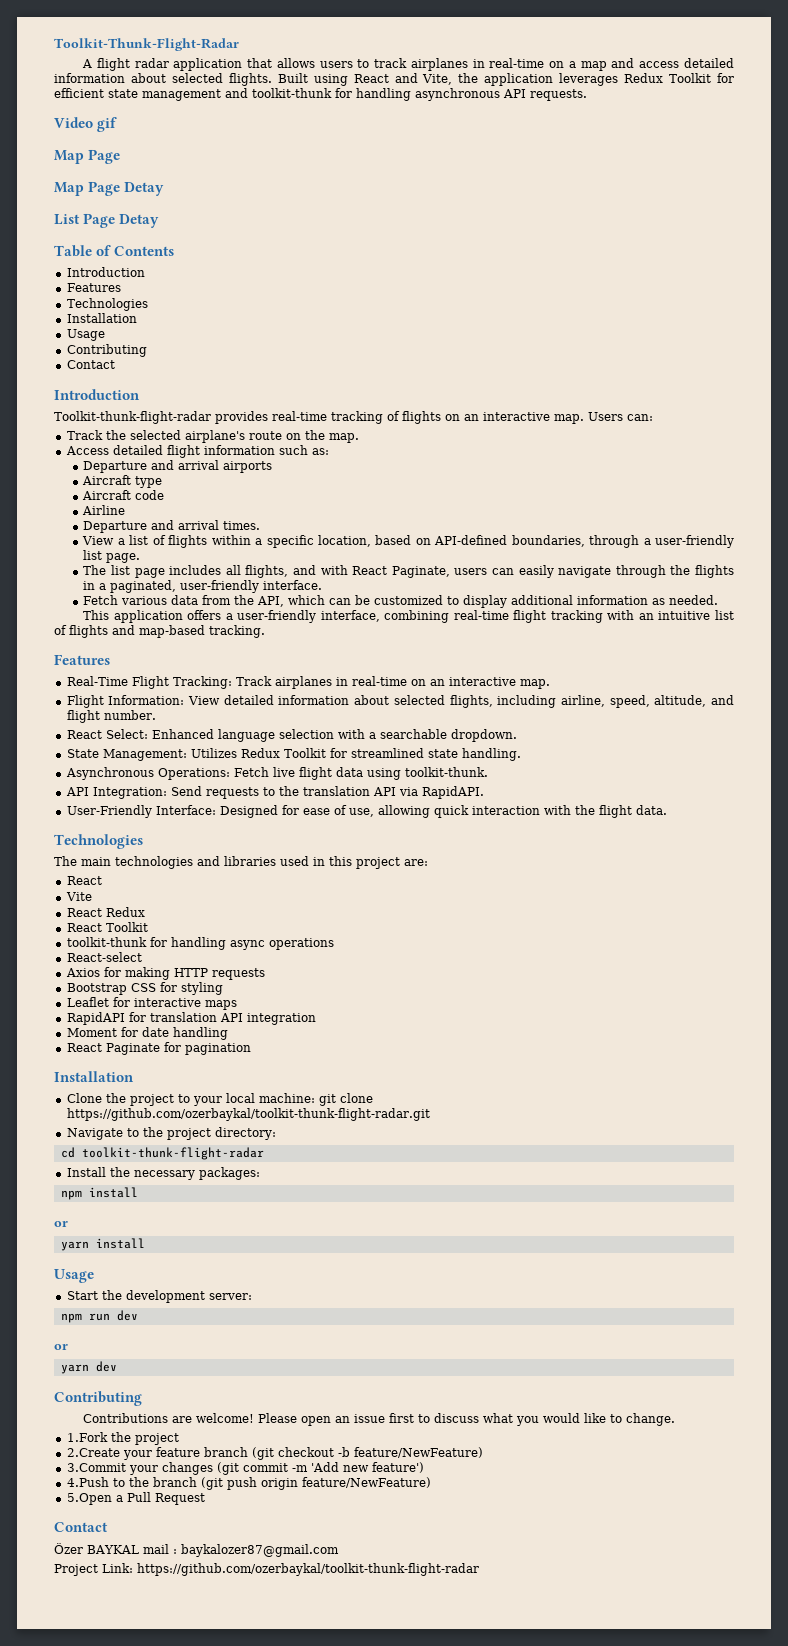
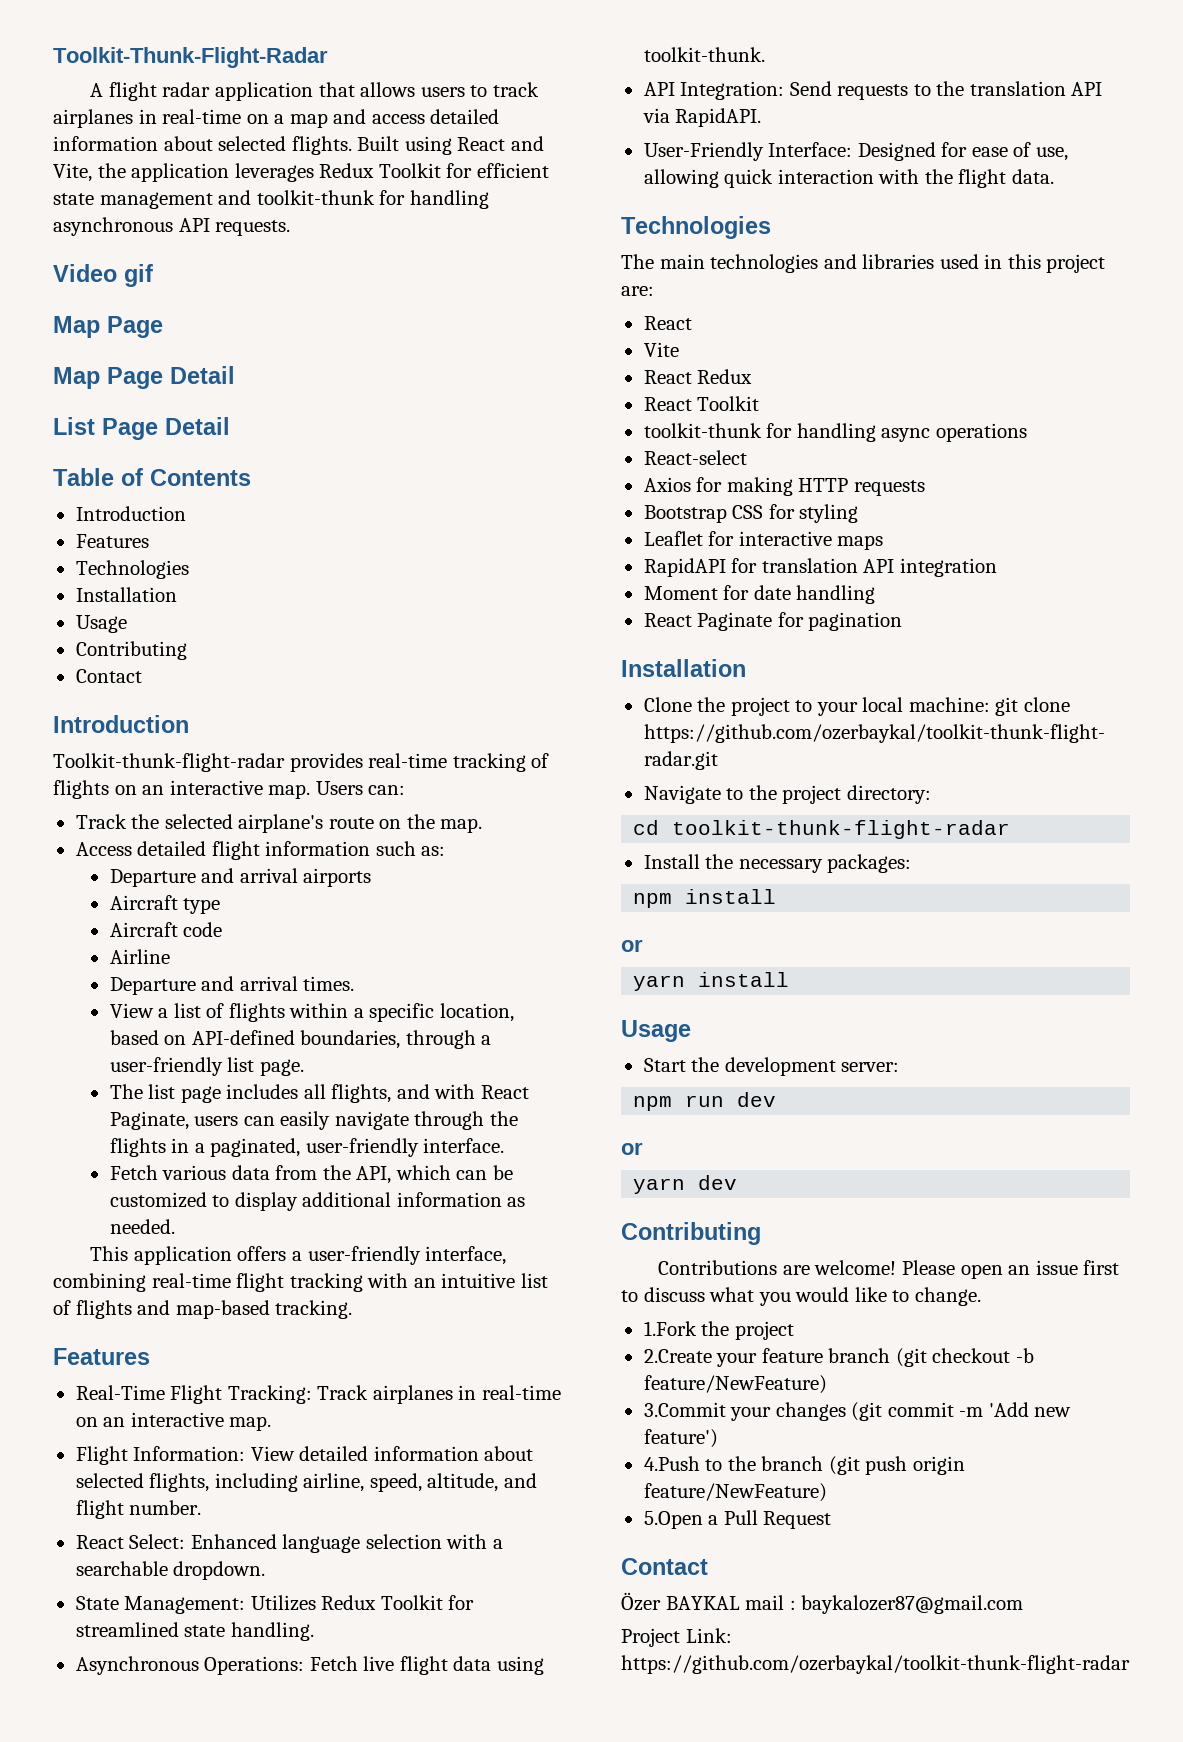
- Map Page Detay
+ Map Page Detail
- List Page Detay
+ List Page Detail

